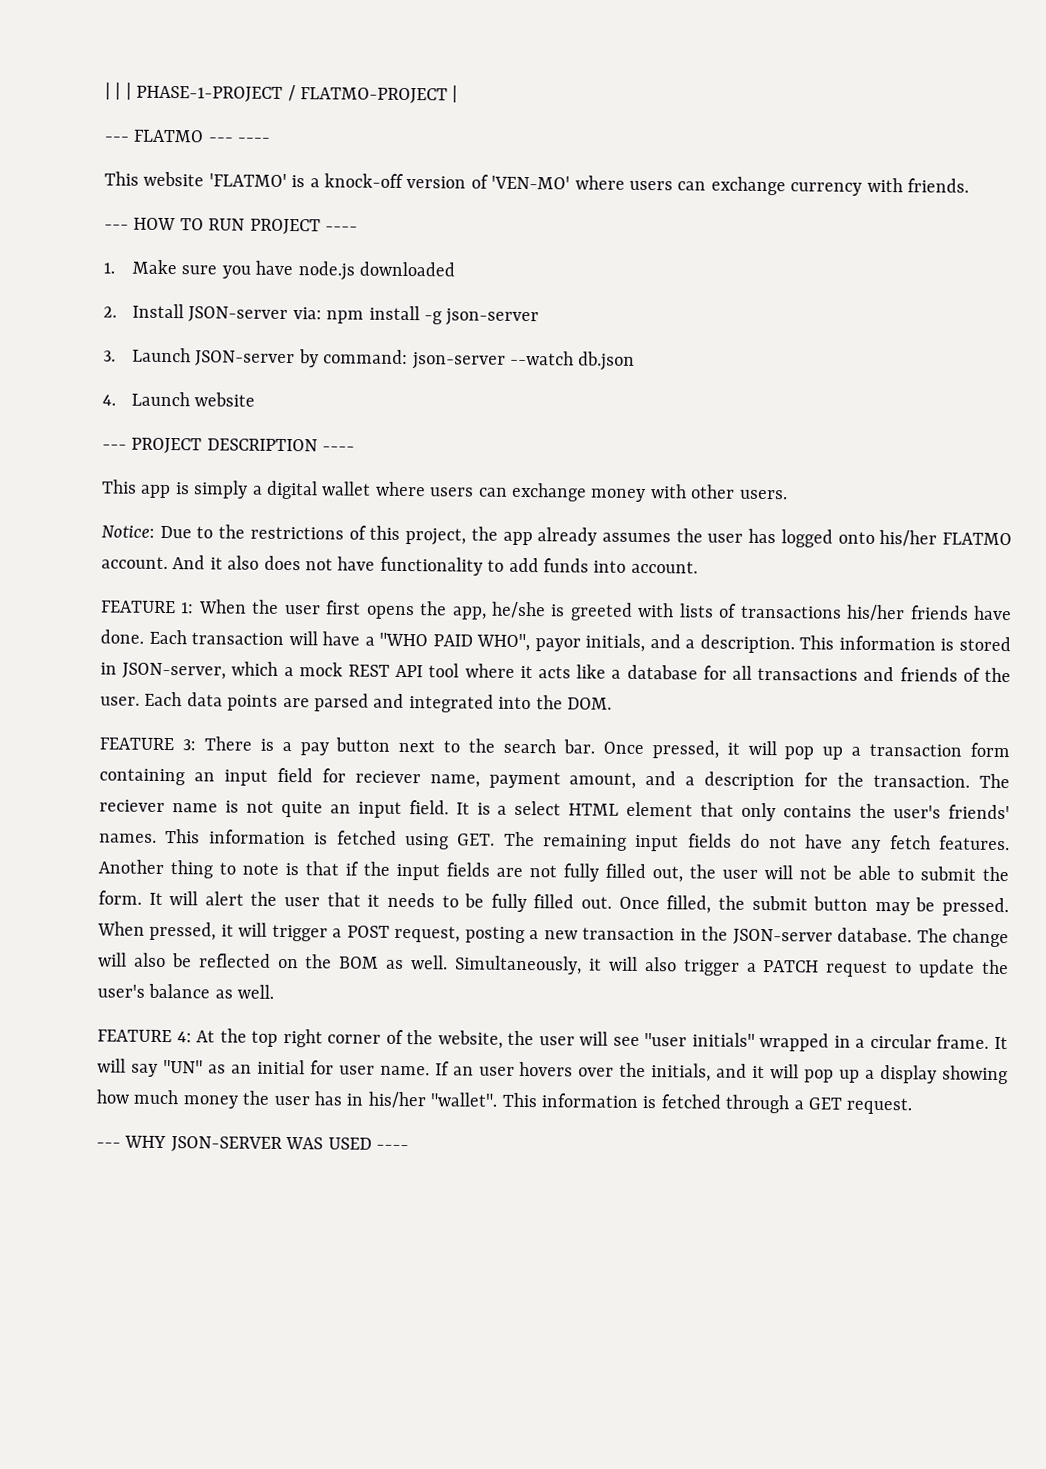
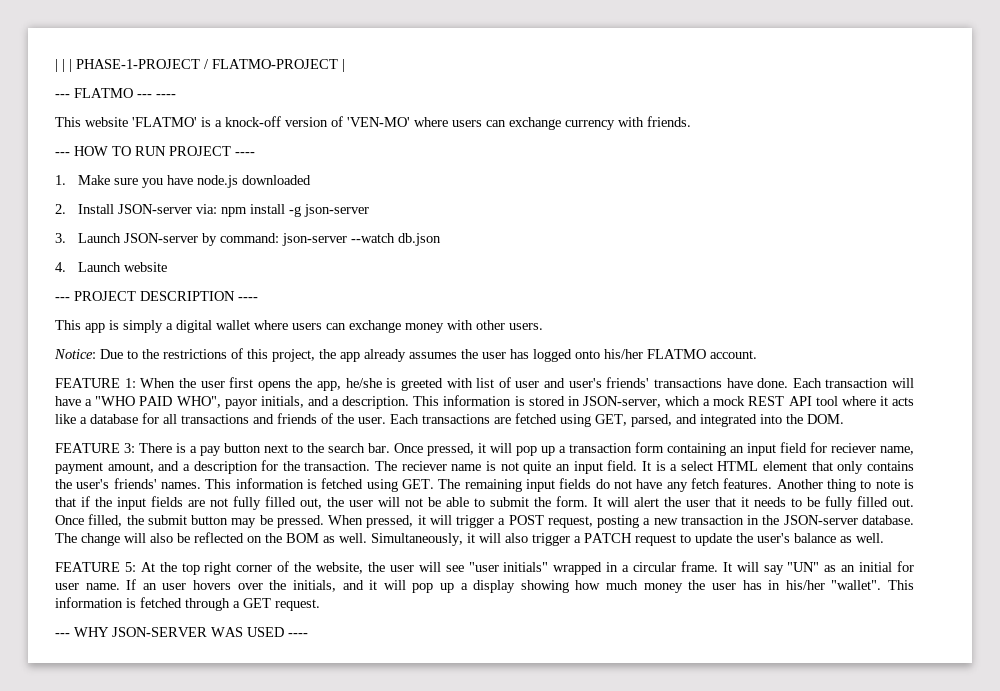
- And it also does not have functionality to add funds into account.
- FEATURE 1: When the user first opens the app, he/she is greeted with lists of transactions his/her friends have done.
+ FEATURE 1: When the user first opens the app, he/she is greeted with list of user and user's friends' transactions have done.
- Each data points are parsed and integrated into the DOM.
+ Each transactions are fetched using GET, parsed, and integrated into the DOM.
- FEATURE 4: At the top right corner of the website, the user will see "user initials" wrapped in a circular frame.
+ FEATURE 5: At the top right corner of the website, the user will see "user initials" wrapped in a circular frame.

